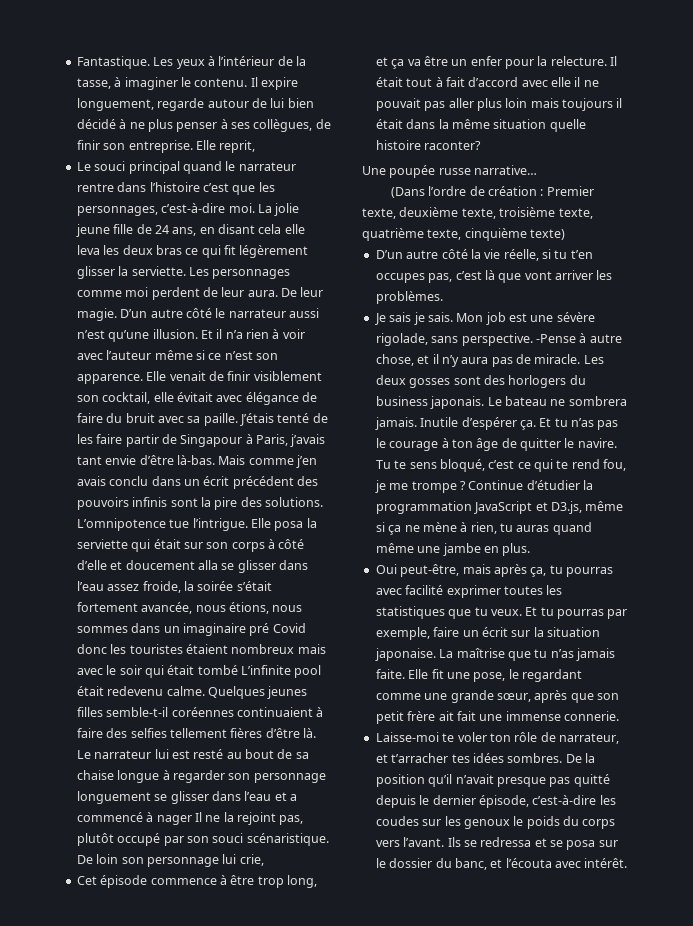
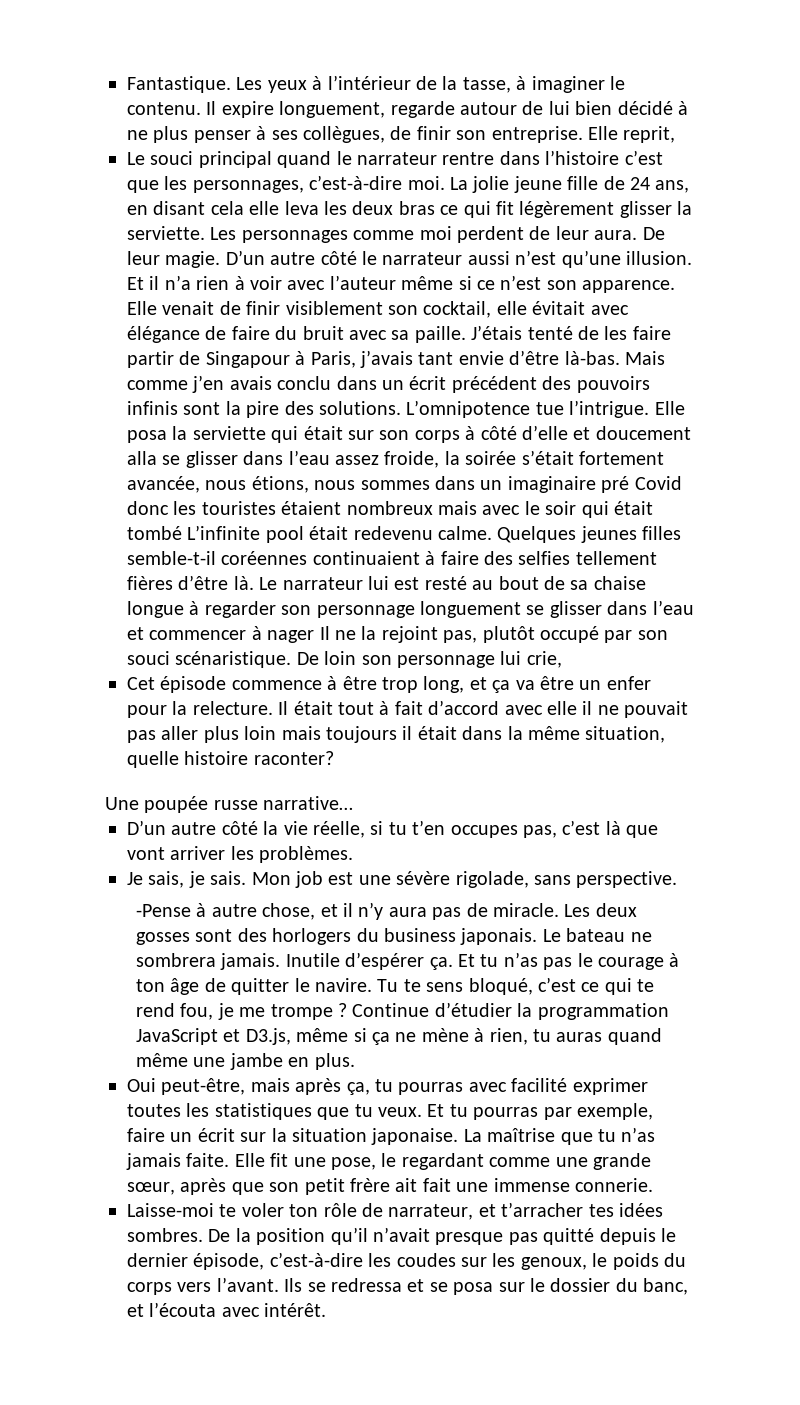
- Le narrateur lui est resté au bout de sa chaise longue à regarder son personnage longuement se glisser dans l’eau et a commencé à nager Il ne la rejoint pas, plutôt occupé par son souci scénaristique.
+ Le narrateur lui est resté au bout de sa chaise longue à regarder son personnage longuement se glisser dans l’eau et commencer à nager Il ne la rejoint pas, plutôt occupé par son souci scénaristique.
- Il était tout à fait d’accord avec elle il ne pouvait pas aller plus loin mais toujours il était dans la même situation quelle histoire raconter?
+ Il était tout à fait d’accord avec elle il ne pouvait pas aller plus loin mais toujours il était dans la même situation, quelle histoire raconter?
- (Dans l’ordre de création : Premier texte, deuxième texte, troisième texte, quatrième texte, cinquième texte)
- Je sais je sais.
+ Je sais, je sais.
- Mon job est une sévère rigolade, sans perspective. -Pense à autre chose, et il n’y aura pas de miracle.
+ Mon job est une sévère rigolade, sans perspective.
+ -Pense à autre chose, et il n’y aura pas de miracle.
- De la position qu’il n’avait presque pas quitté depuis le dernier épisode, c’est-à-dire les coudes sur les genoux le poids du corps vers l’avant.
+ De la position qu’il n’avait presque pas quitté depuis le dernier épisode, c’est-à-dire les coudes sur les genoux, le poids du corps vers l’avant.

